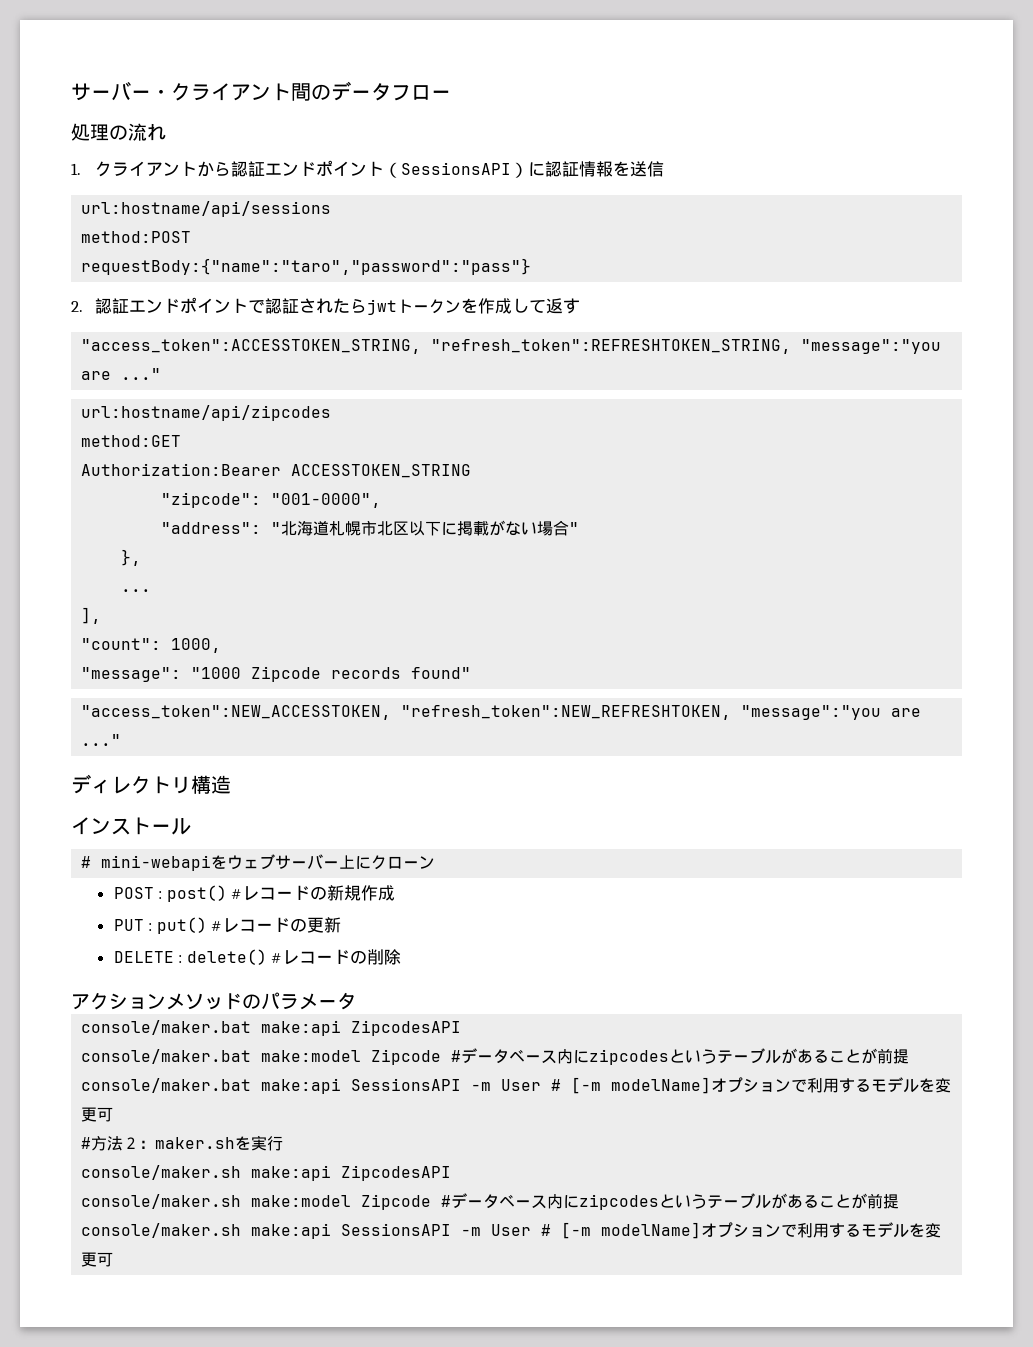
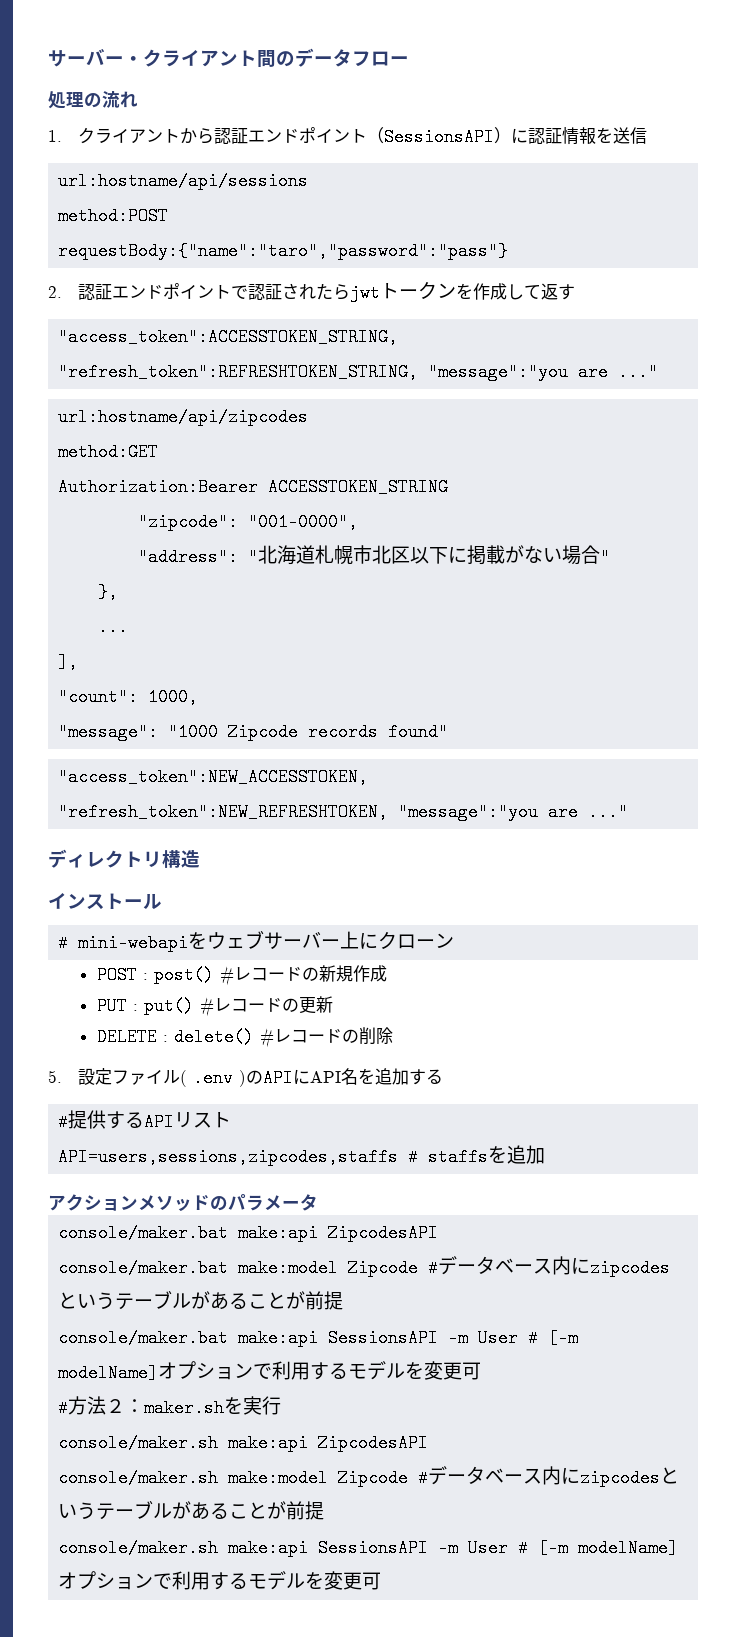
+ 5.設定ファイル( .env )のAPIにAPI名を追加する
+ #提供するAPIリスト
+ API=users,sessions,zipcodes,staffs # staffsを追加

